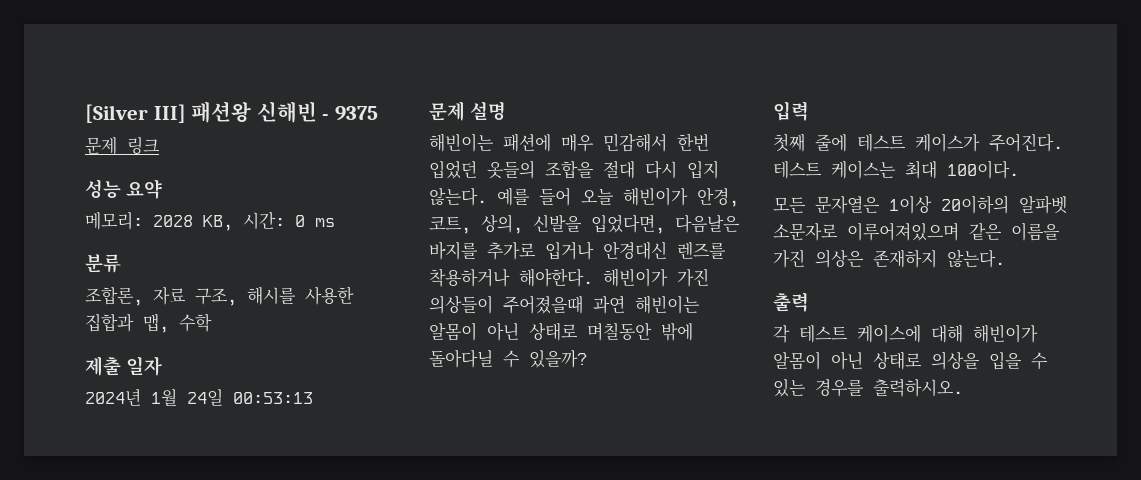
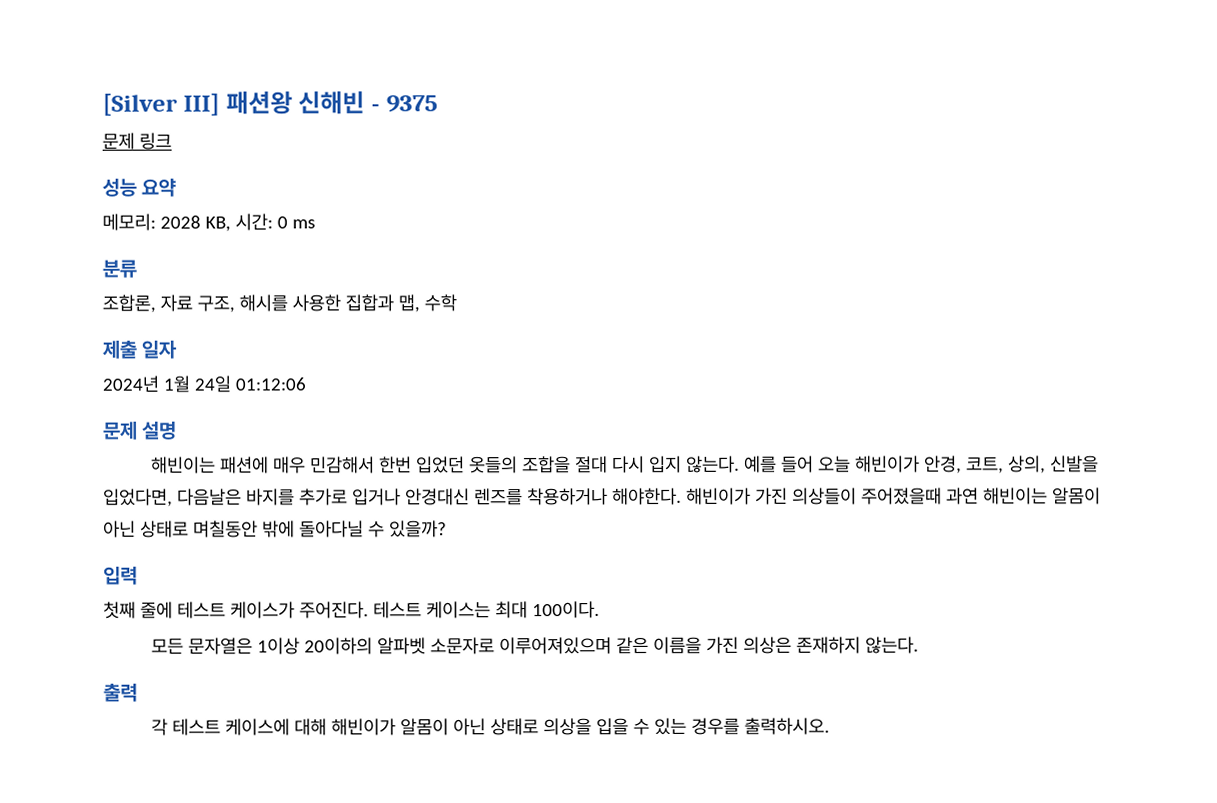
- 2024년 1월 24일 00:53:13
+ 2024년 1월 24일 01:12:06

